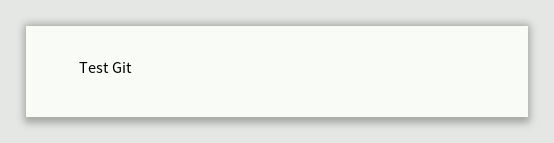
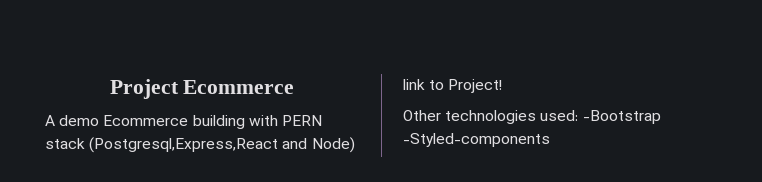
- Test Git
+ Project Ecommerce
+ A demo Ecommerce building with PERN stack (Postgresql,Express,React and Node) link to Project!
+ Other technologies used: -Bootstrap -Styled-components

